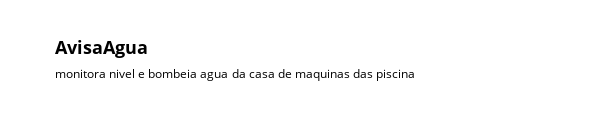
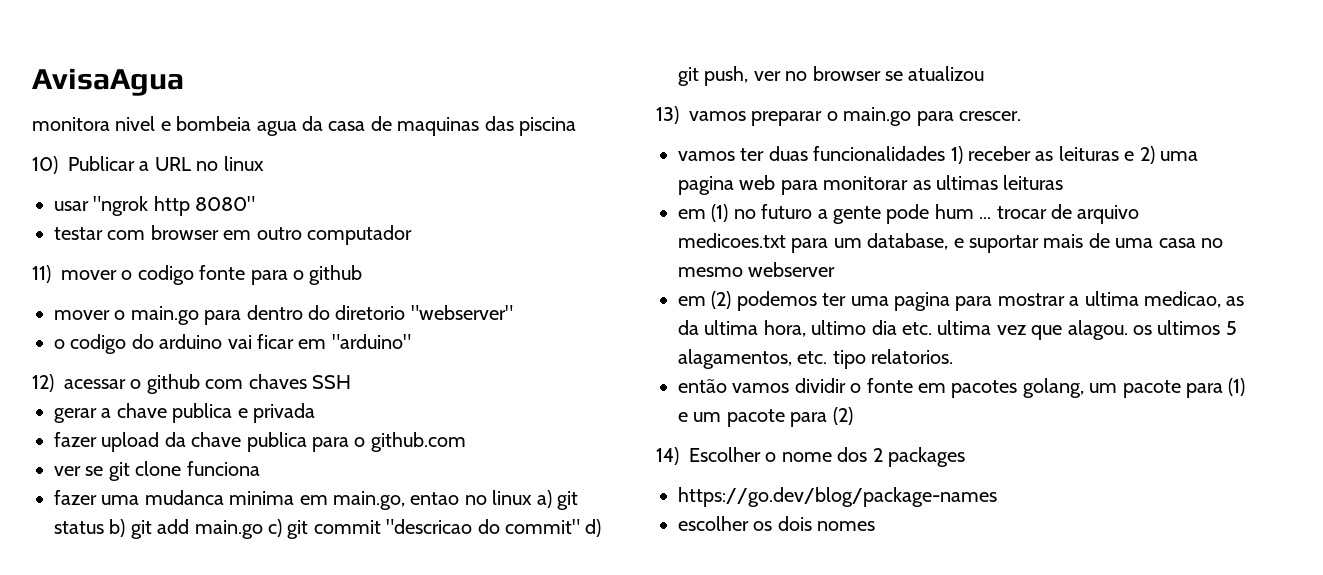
+ 10) Publicar a URL no linux
+ usar "ngrok http 8080"
+ testar com browser em outro computador
+ 11) mover o codigo fonte para o github
+ mover o main.go para dentro do diretorio "webserver"
+ o codigo do arduino vai ficar em "arduino"
+ 12) acessar o github com chaves SSH
+ gerar a chave publica e privada
+ fazer upload da chave publica para o github.com
+ ver se git clone funciona
+ fazer uma mudanca minima em main.go, entao no linux a) git status b) git add main.go c) git commit "descricao do commit" d) git push, ver no browser se atualizou
+ 13) vamos preparar o main.go para crescer.
+ vamos ter duas funcionalidades 1) receber as leituras e 2) uma pagina web para monitorar as ultimas leituras
+ em (1) no futuro a gente pode hum ... trocar de arquivo medicoes.txt para um database, e suportar mais de uma casa no mesmo webserver
+ em (2) podemos ter uma pagina para mostrar a ultima medicao, as da ultima hora, ultimo dia etc. ultima vez que alagou. os ultimos 5 alagamentos, etc. tipo relatorios.
+ então vamos dividir o fonte em pacotes golang, um pacote para (1) e um pacote para (2)
+ 14) Escolher o nome dos 2 packages
+ https://go.dev/blog/package-names
+ escolher os dois nomes

